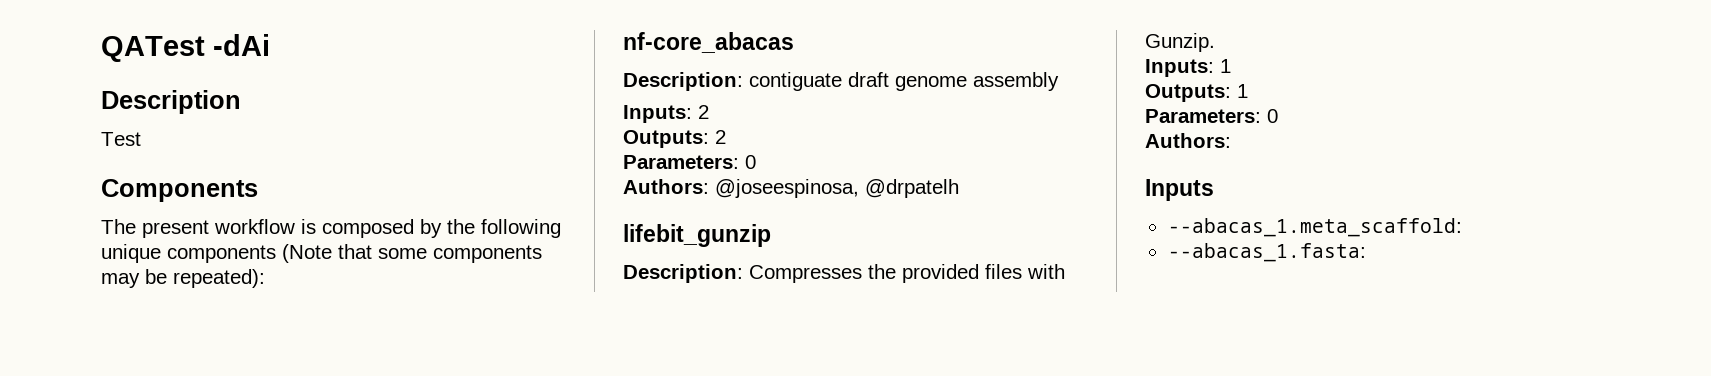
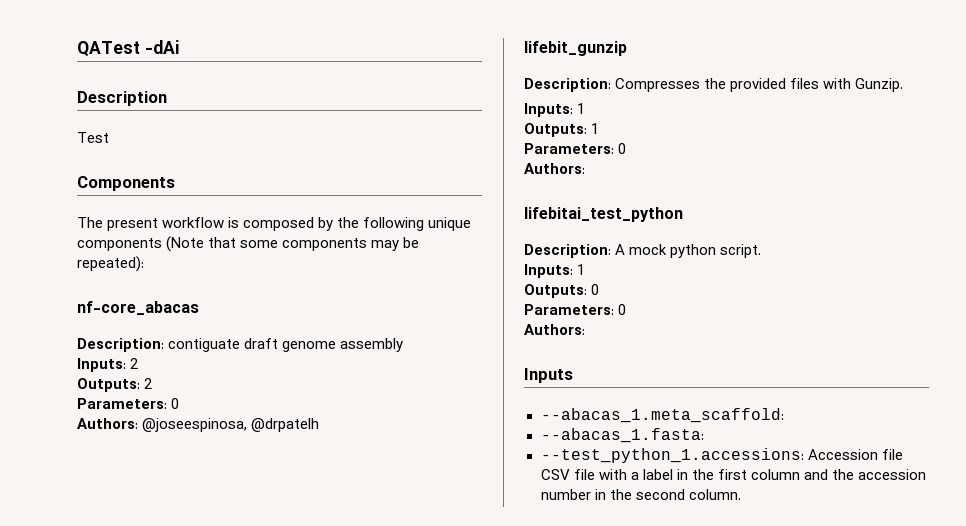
+ lifebitai_test_python
+ Description: A mock python script.
+ Inputs: 1
+ Outputs: 0
+ Parameters: 0
+ Authors:
  Inputs
  --abacas_1.meta_scaffold:
  --abacas_1.fasta:
+ --test_python_1.accessions: Accession file CSV file with a label in the first column and the accession number in the second column.

